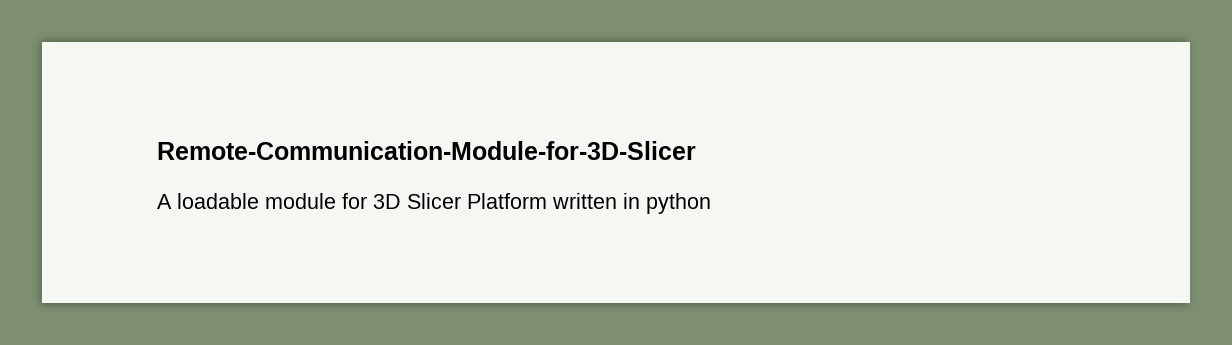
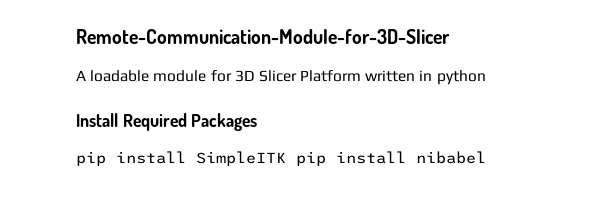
+ Install Required Packages
+ pip install SimpleITK pip install nibabel

